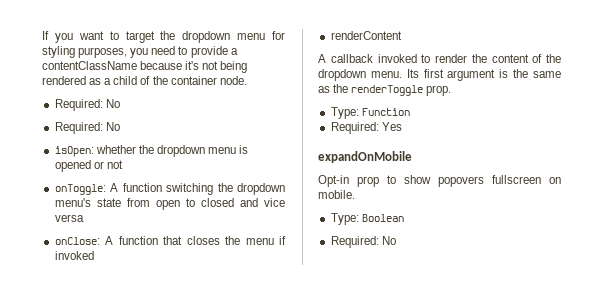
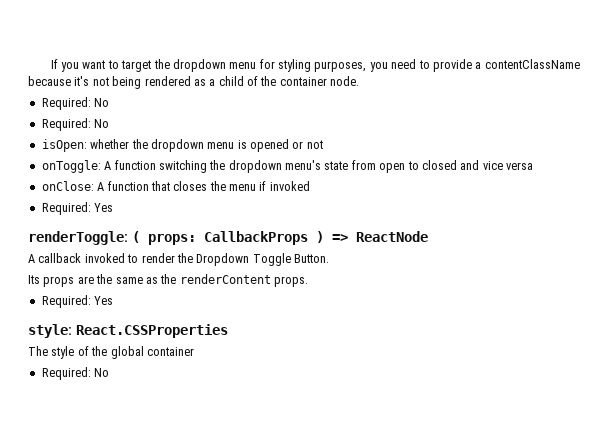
  onClose: A function that closes the menu if invoked
- renderContent
+ Required: Yes
+ renderToggle: ( props: CallbackProps ) => ReactNode
- A callback invoked to render the content of the dropdown menu. Its first argument is the same as the renderToggle prop.
- Type: Function
+ A callback invoked to render the Dropdown Toggle Button.
+ Its props are the same as the renderContent props.
  Required: Yes
- expandOnMobile
- Opt-in prop to show popovers fullscreen on mobile.
- Type: Boolean
+ style: React.CSSProperties
+ The style of the global container

